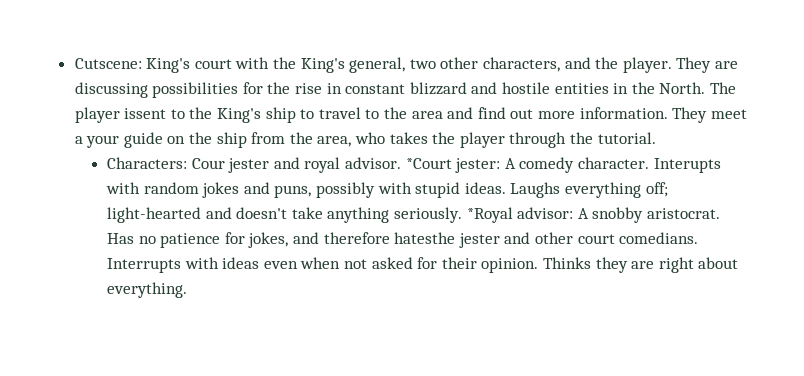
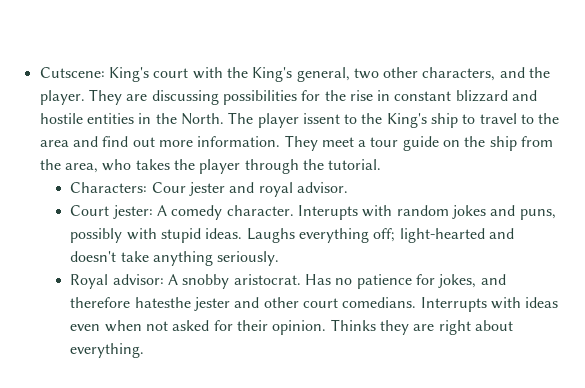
- They meet a your guide on the ship from the area, who takes the player through the tutorial.
+ They meet a tour guide on the ship from the area, who takes the player through the tutorial.
- Characters: Cour jester and royal advisor. *Court jester: A comedy character.
+ Characters: Cour jester and royal advisor.
+ Court jester: A comedy character.
- Laughs everything off; light-hearted and doesn't take anything seriously. *Royal advisor: A snobby aristocrat.
+ Laughs everything off; light-hearted and doesn't take anything seriously.
+ Royal advisor: A snobby aristocrat.

